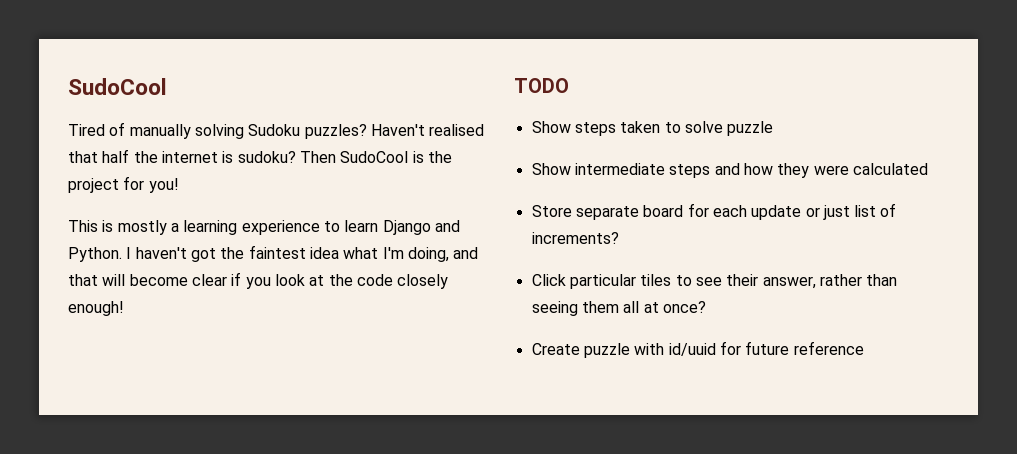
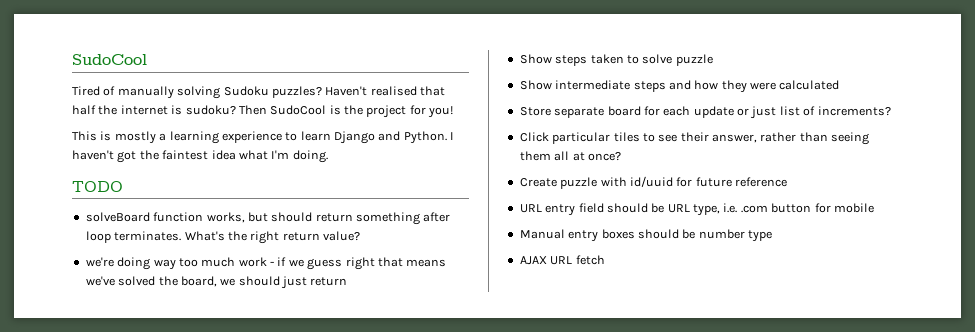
- I haven't got the faintest idea what I'm doing, and that will become clear if you look at the code closely enough!
+ I haven't got the faintest idea what I'm doing.
  TODO
+ solveBoard function works, but should return something after loop terminates. What's the right return value?
+ we're doing way too much work - if we guess right that means we've solved the board, we should just return
+ URL entry field should be URL type, i.e. .com button for mobile
+ Manual entry boxes should be number type
+ AJAX URL fetch

